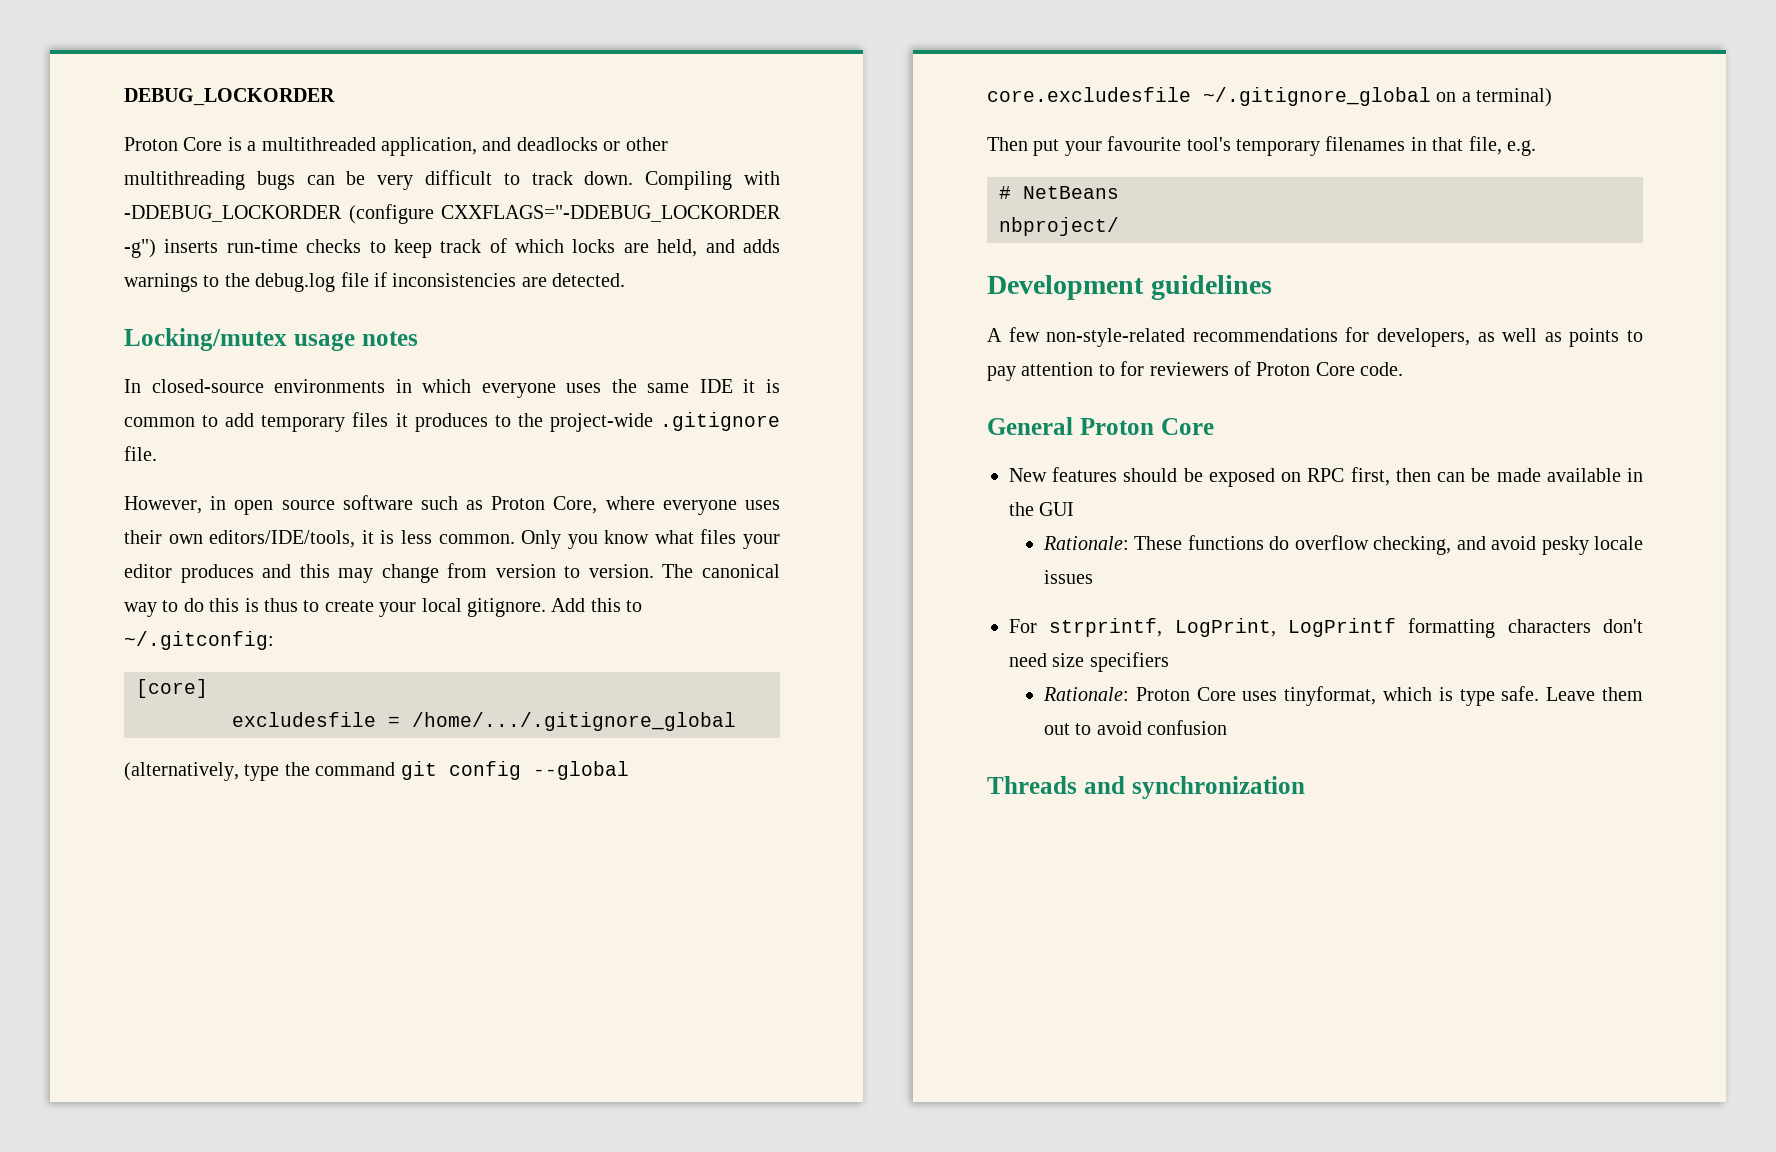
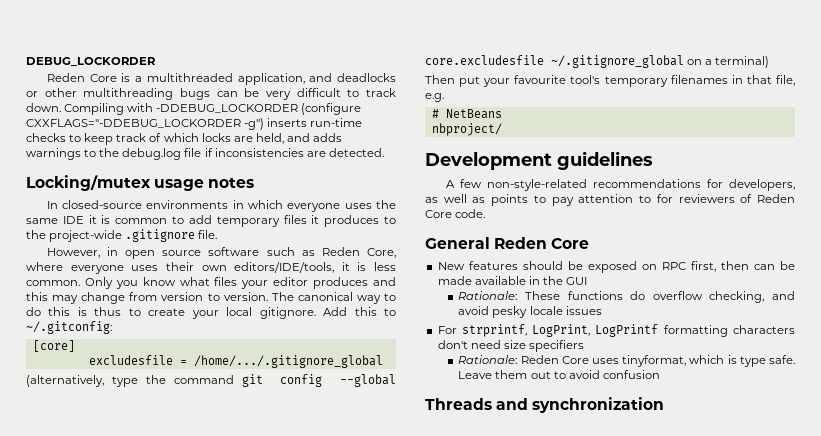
- Proton Core is a multithreaded application, and deadlocks or other multithreading bugs can be very difficult to track down.
+ Reden Core is a multithreaded application, and deadlocks or other multithreading bugs can be very difficult to track down.
- However, in open source software such as Proton Core, where everyone uses their own editors/IDE/tools, it is less common.
+ However, in open source software such as Reden Core, where everyone uses their own editors/IDE/tools, it is less common.
- A few non-style-related recommendations for developers, as well as points to pay attention to for reviewers of Proton Core code.
+ A few non-style-related recommendations for developers, as well as points to pay attention to for reviewers of Reden Core code.
- General Proton Core
+ General Reden Core
- Rationale: Proton Core uses tinyformat, which is type safe.
+ Rationale: Reden Core uses tinyformat, which is type safe.

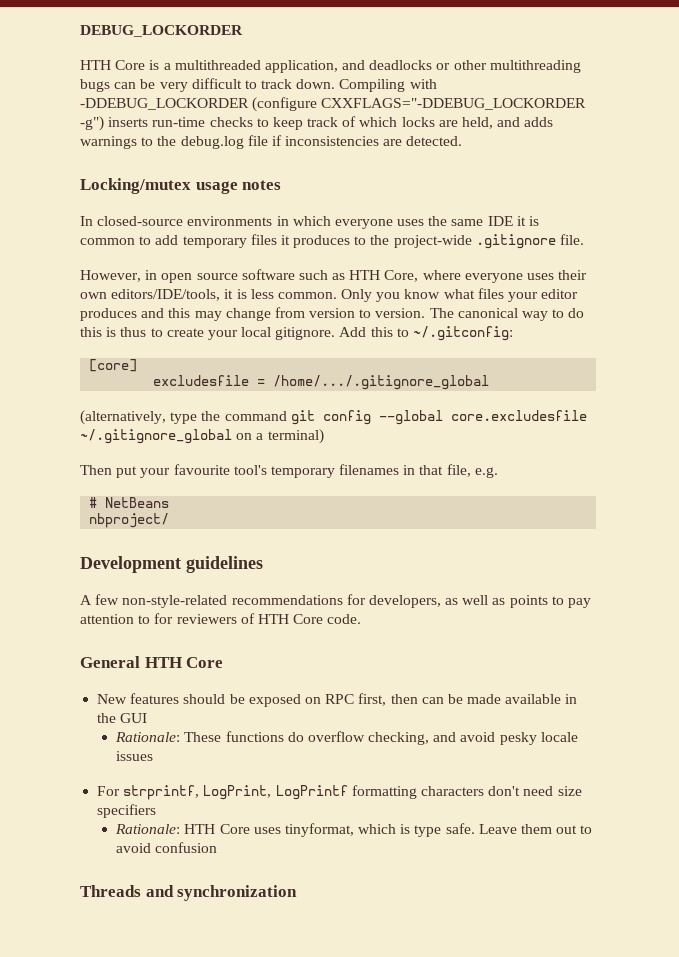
- Reden Core is a multithreaded application, and deadlocks or other multithreading bugs can be very difficult to track down.
+ HTH Core is a multithreaded application, and deadlocks or other multithreading bugs can be very difficult to track down.
- However, in open source software such as Reden Core, where everyone uses their own editors/IDE/tools, it is less common.
+ However, in open source software such as HTH Core, where everyone uses their own editors/IDE/tools, it is less common.
- A few non-style-related recommendations for developers, as well as points to pay attention to for reviewers of Reden Core code.
+ A few non-style-related recommendations for developers, as well as points to pay attention to for reviewers of HTH Core code.
- General Reden Core
+ General HTH Core
- Rationale: Reden Core uses tinyformat, which is type safe.
+ Rationale: HTH Core uses tinyformat, which is type safe.

